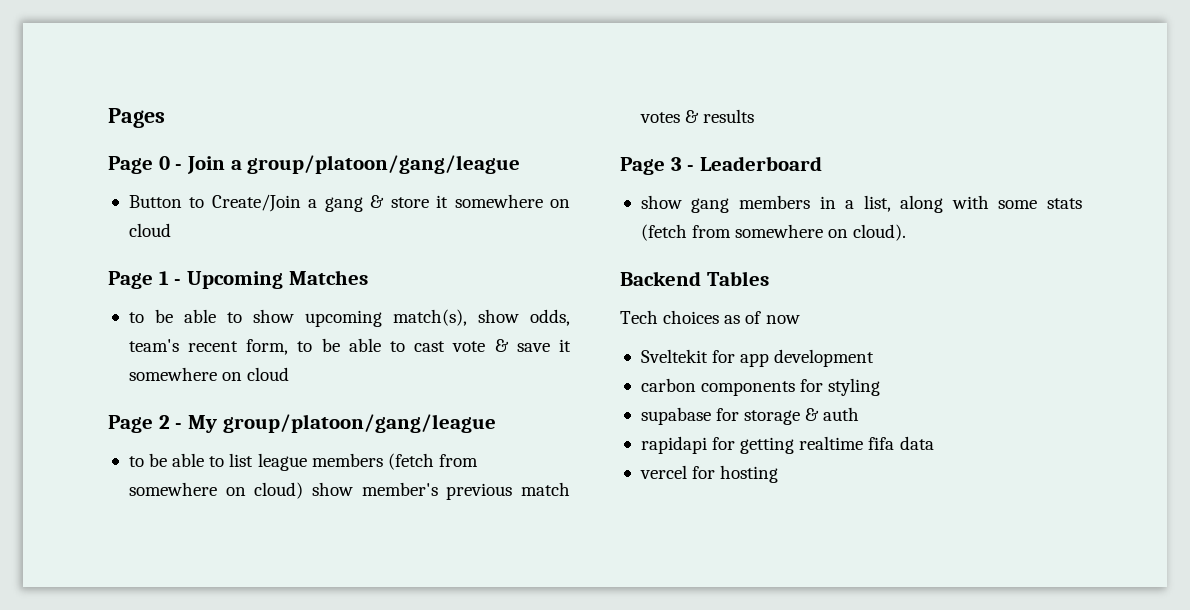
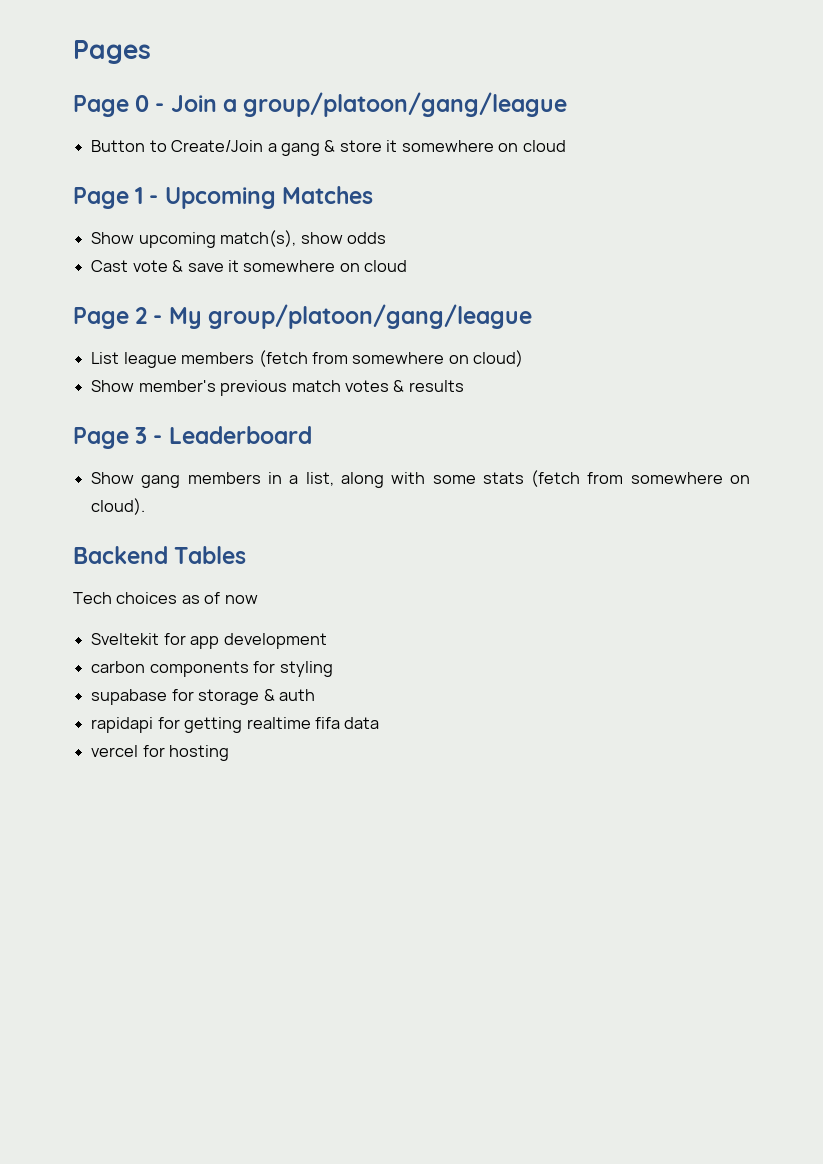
- to be able to show upcoming match(s), show odds, team's recent form, to be able to cast vote & save it somewhere on cloud
+ Show upcoming match(s), show odds
+ Cast vote & save it somewhere on cloud
- to be able to list league members (fetch from somewhere on cloud) show member's previous match votes & results
+ List league members (fetch from somewhere on cloud)
+ Show member's previous match votes & results
- show gang members in a list, along with some stats (fetch from somewhere on cloud).
+ Show gang members in a list, along with some stats (fetch from somewhere on cloud).

